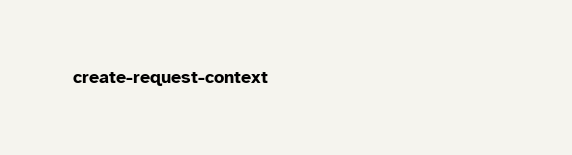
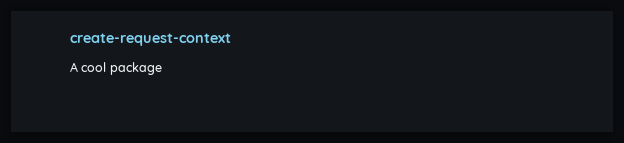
+ A cool package

